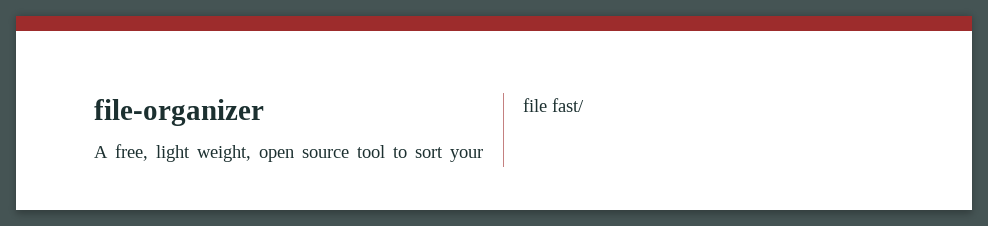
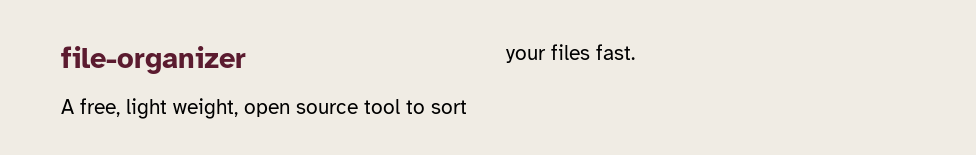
- A free, light weight, open source tool to sort your file fast/
+ A free, light weight, open source tool to sort your files fast.

